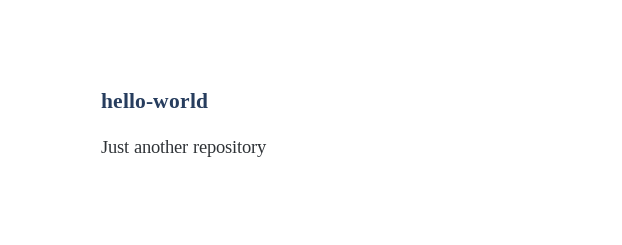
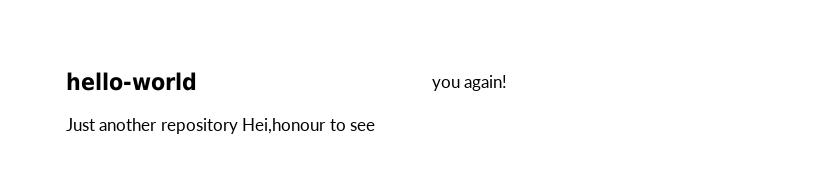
- Just another repository
+ Just another repository Hei,honour to see you again!

